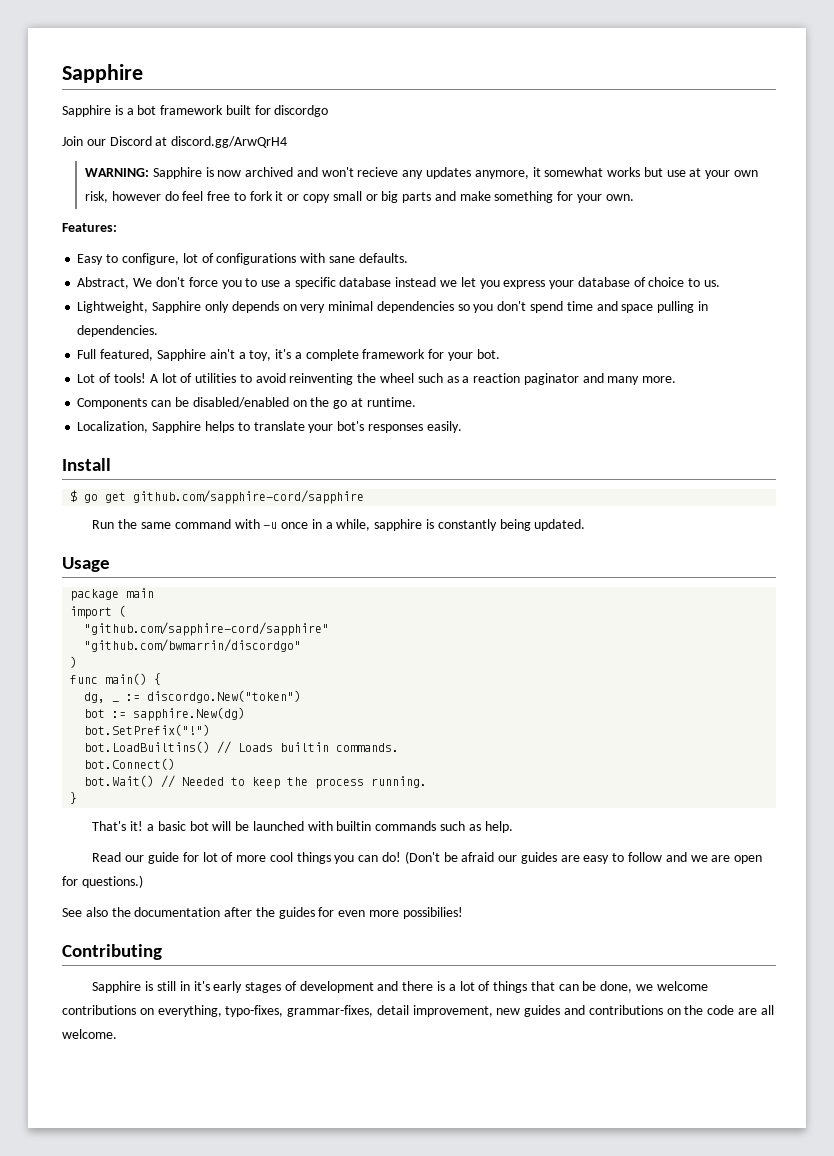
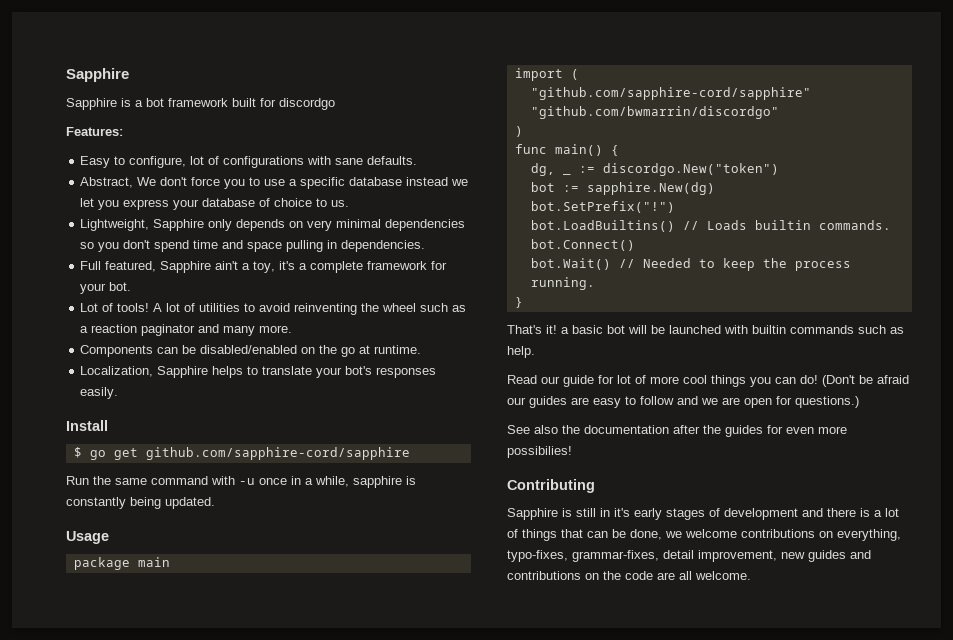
- Join our Discord at discord.gg/ArwQrH4
- WARNING: Sapphire is now archived and won't recieve any updates anymore, it somewhat works but use at your own risk, however do feel free to fork it or copy small or big parts and make something for your own.

